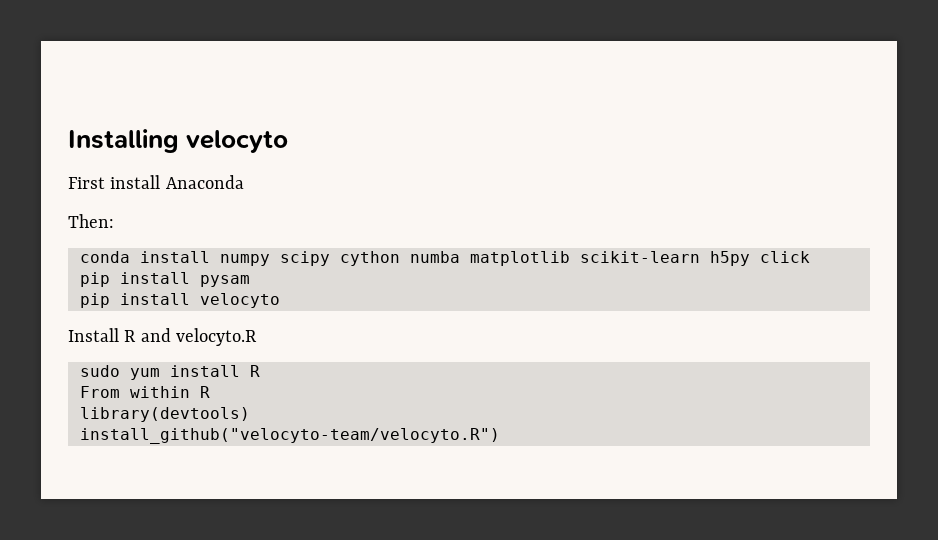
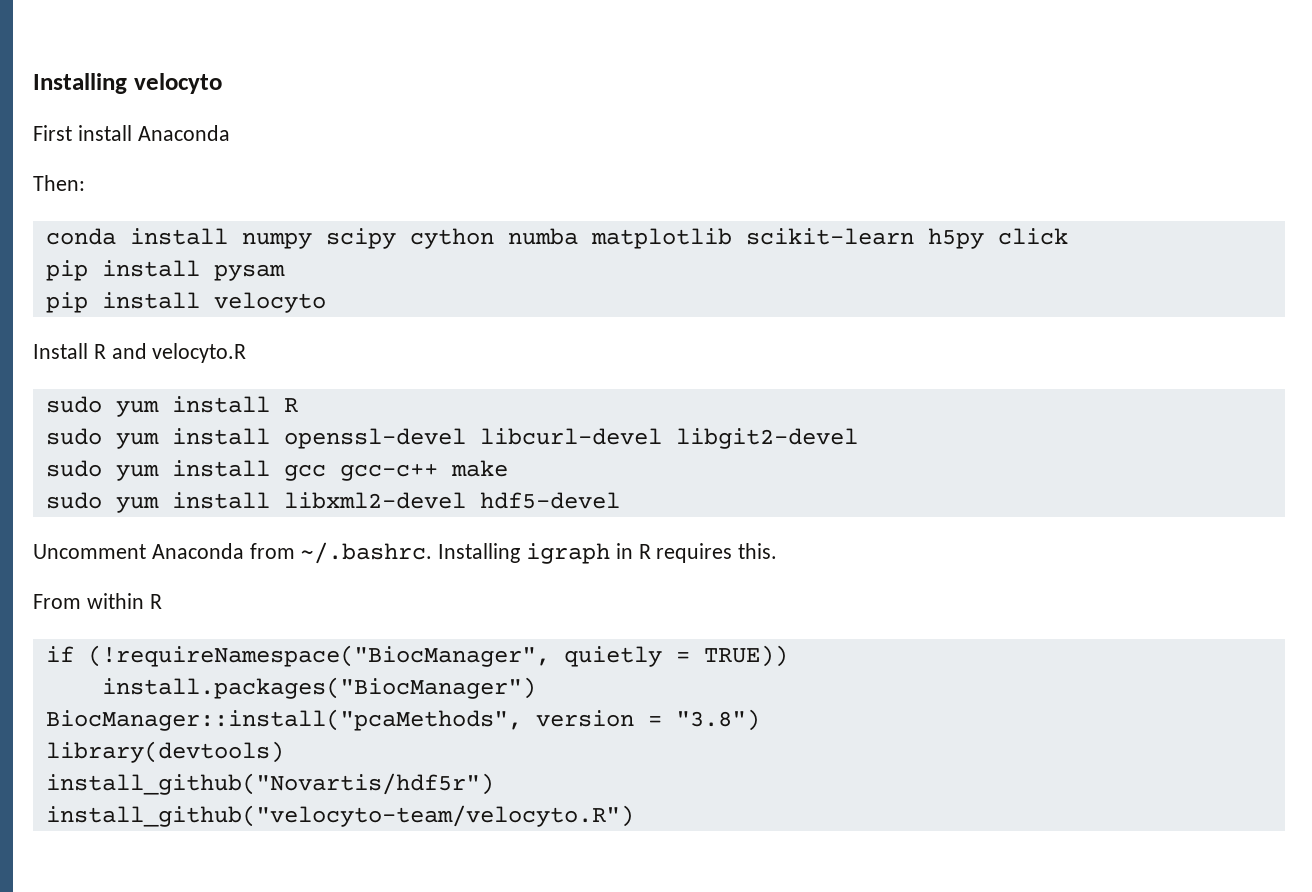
+ sudo yum install openssl-devel libcurl-devel libgit2-devel
+ sudo yum install gcc gcc-c++ make
+ sudo yum install libxml2-devel hdf5-devel
+ Uncomment Anaconda from ~/.bashrc. Installing igraph in R requires this.
  From within R
+ if (!requireNamespace("BiocManager", quietly = TRUE))
+ install.packages("BiocManager")
+ BiocManager::install("pcaMethods", version = "3.8")
+ install_github("Novartis/hdf5r")

